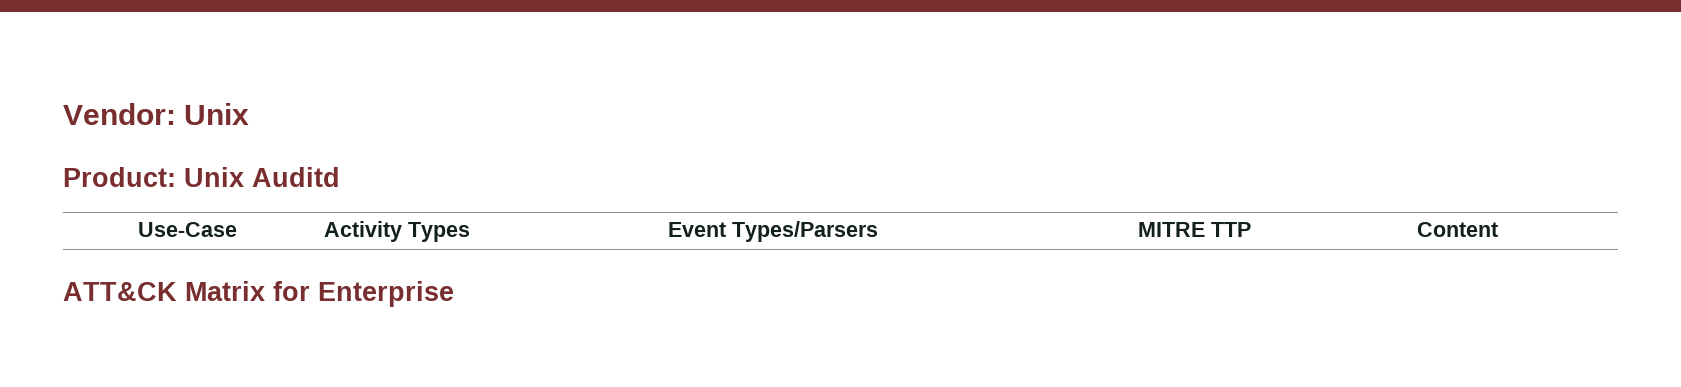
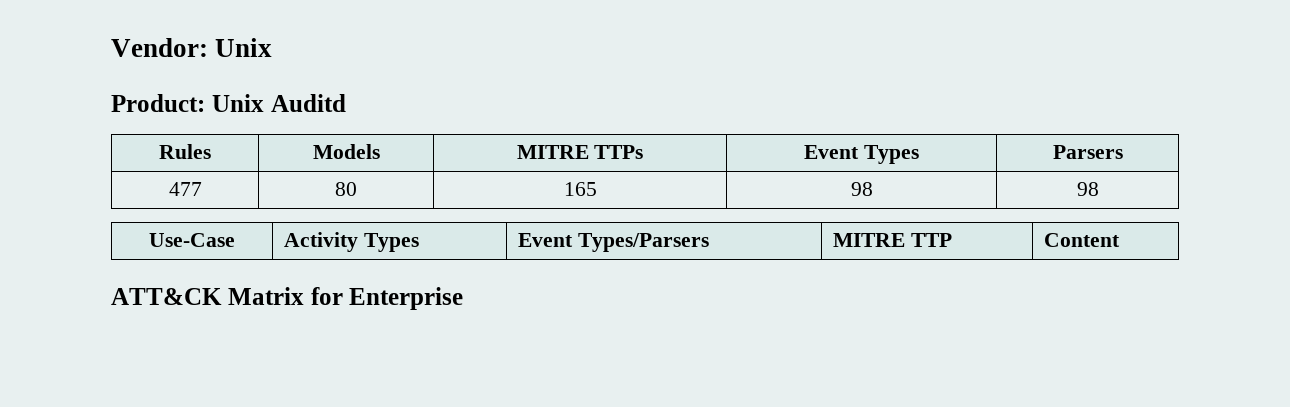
+ Rules | Models | MITRE TTPs | Event Types | Parsers
+ 477 | 80 | 165 | 98 | 98

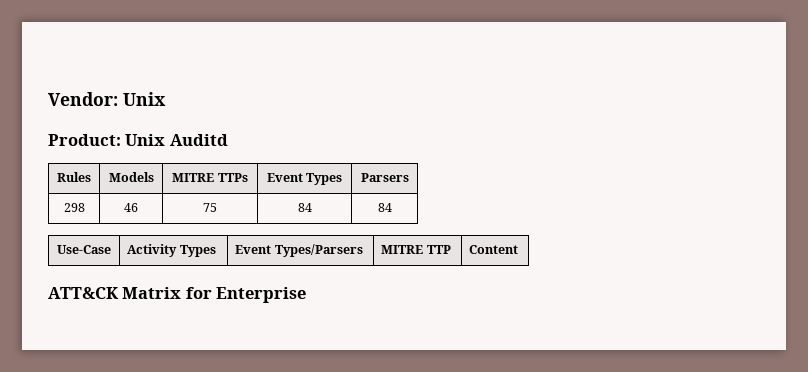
- 477 | 80 | 165 | 98 | 98
+ 298 | 46 | 75 | 84 | 84

